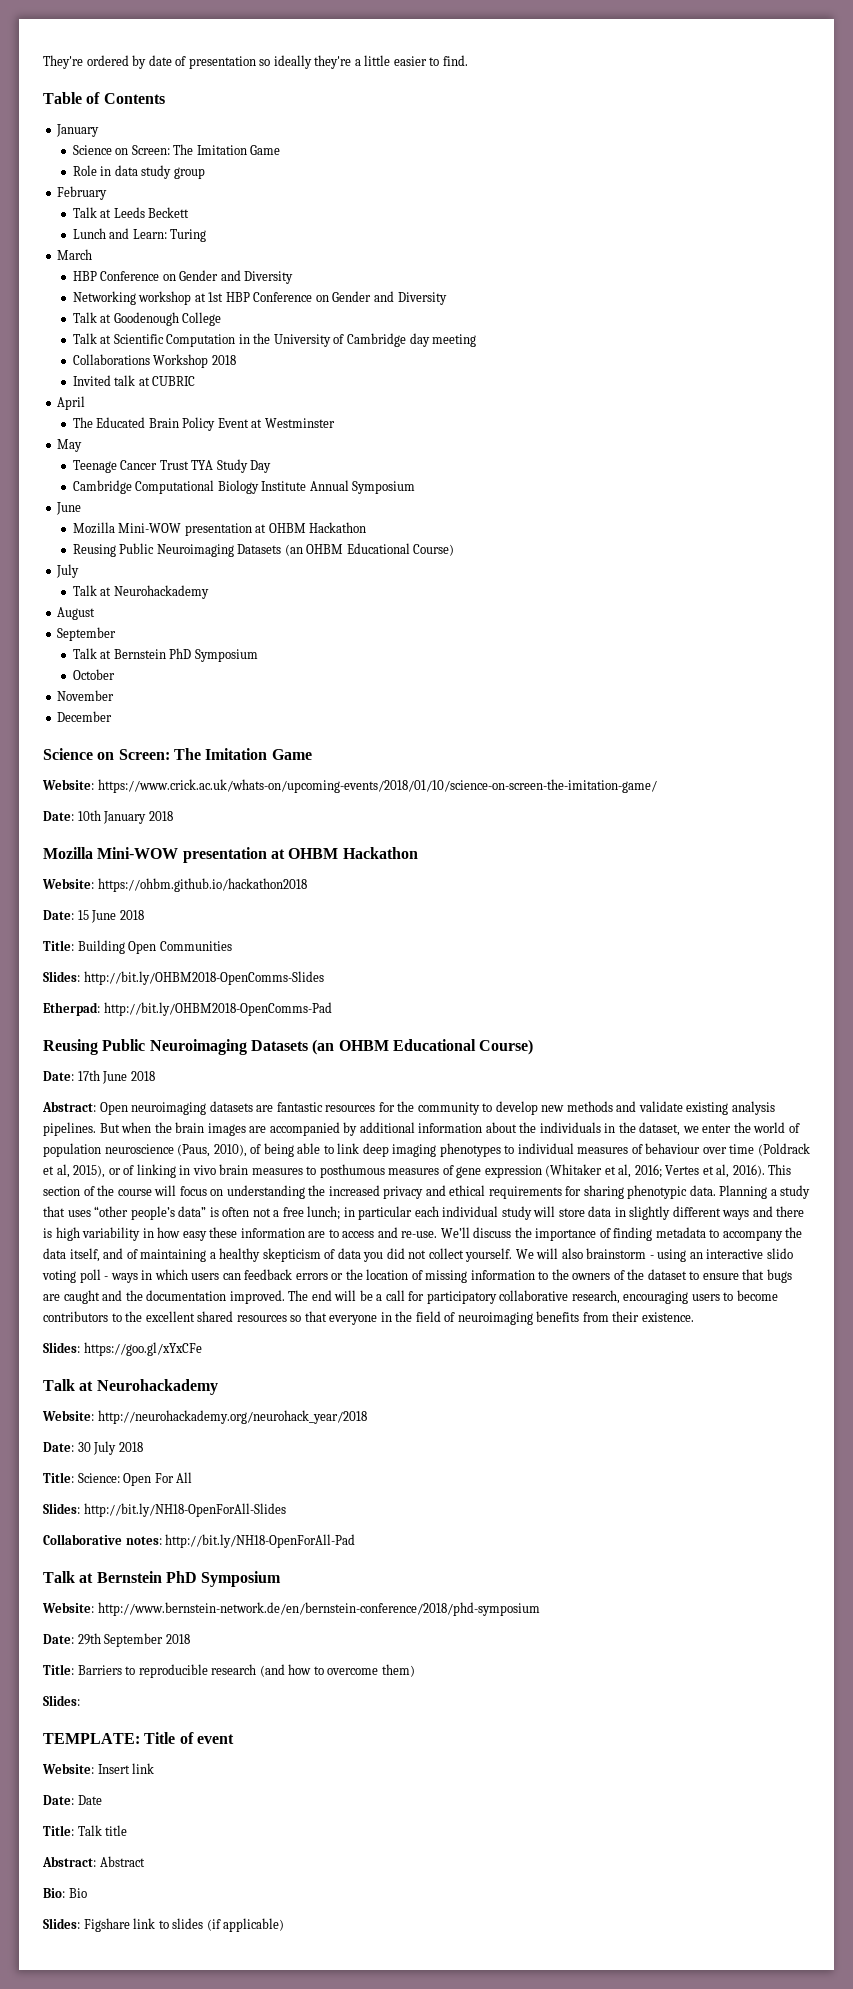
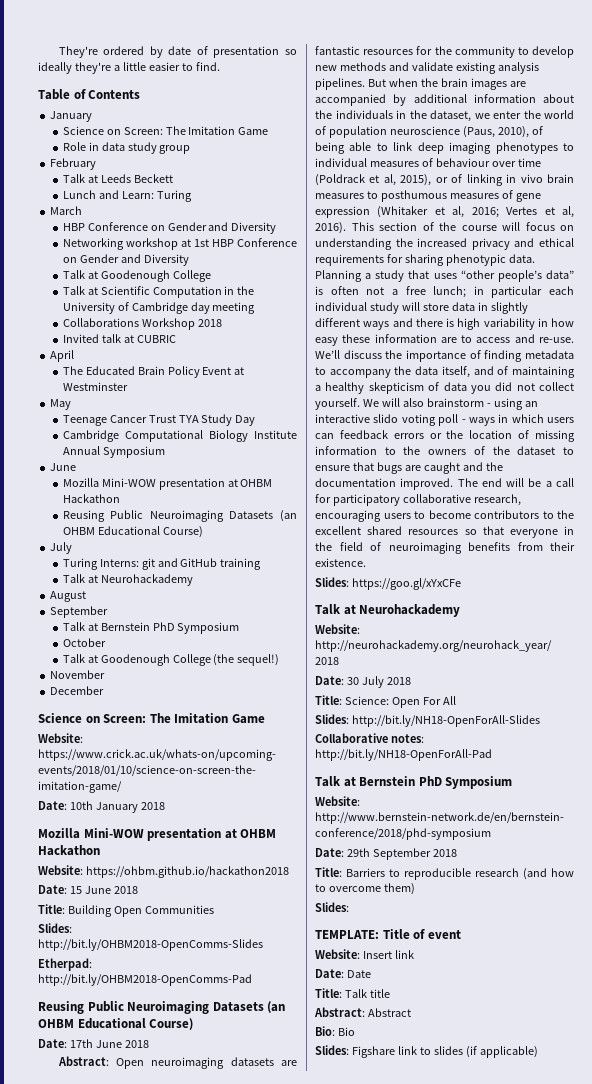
+ Turing Interns: git and GitHub training
+ Talk at Goodenough College (the sequel!)

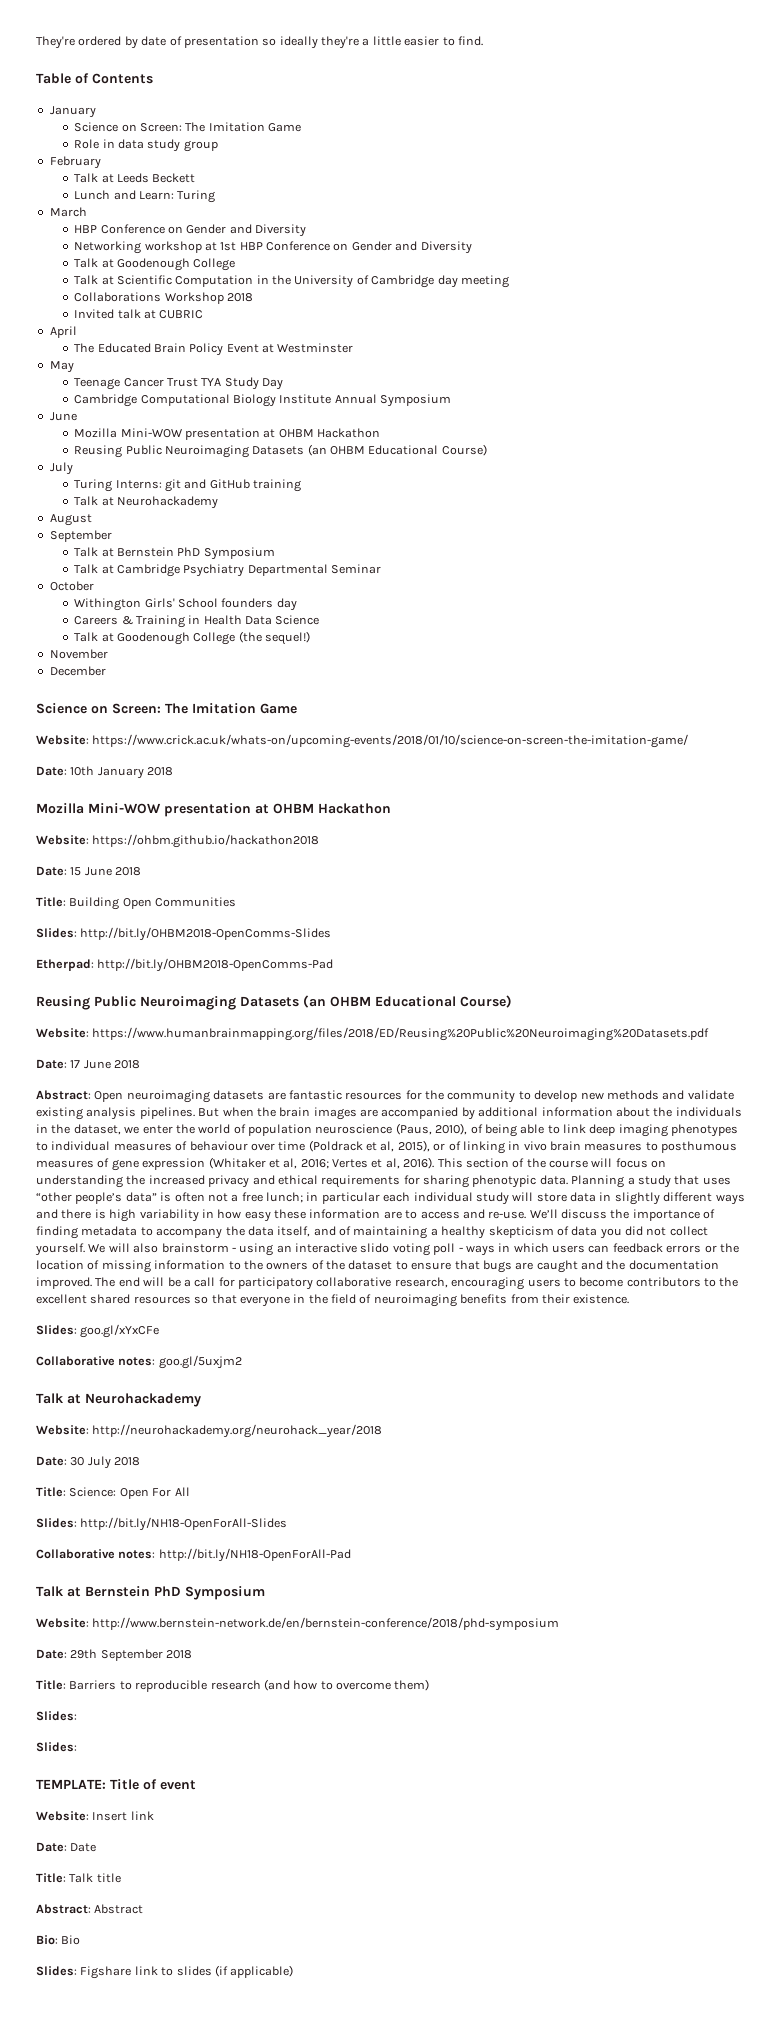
+ Talk at Cambridge Psychiatry Departmental Seminar
  October
+ Withington Girls' School founders day
+ Careers & Training in Health Data Science
- Date: 17th June 2018
+ Website: https://www.humanbrainmapping.org/files/2018/ED/Reusing%20Public%20Neuroimaging%20Datasets.pdf
+ Date: 17 June 2018
- Slides: https://goo.gl/xYxCFe
+ Slides: goo.gl/xYxCFe
+ Collaborative notes: goo.gl/5uxjm2
  Title: Barriers to reproducible research (and how to overcome them)
+ Slides:

